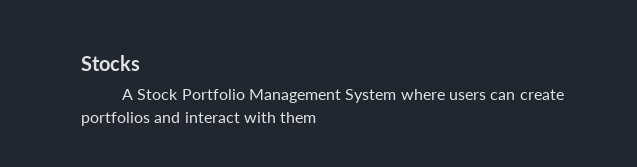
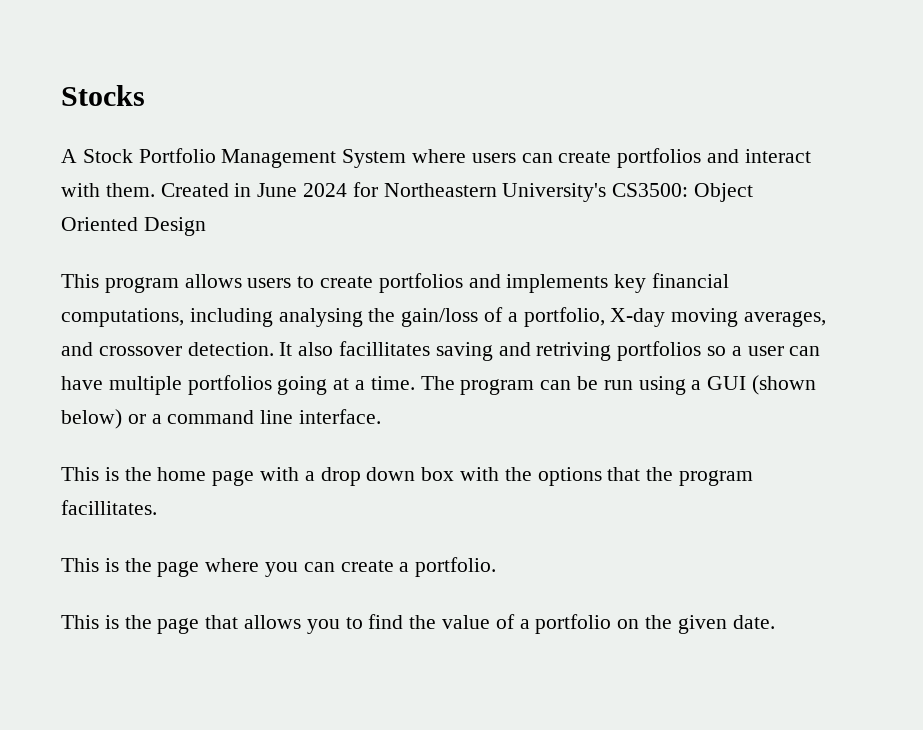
- A Stock Portfolio Management System where users can create portfolios and interact with them
+ A Stock Portfolio Management System where users can create portfolios and interact with them. Created in June 2024 for Northeastern University's CS3500: Object Oriented Design
+ This program allows users to create portfolios and implements key financial computations, including analysing the gain/loss of a portfolio, X-day moving averages, and crossover detection. It also facillitates saving and retriving portfolios so a user can have multiple portfolios going at a time. The program can be run using a GUI (shown below) or a command line interface.
+ This is the home page with a drop down box with the options that the program facillitates.
+ This is the page where you can create a portfolio.
+ This is the page that allows you to find the value of a portfolio on the given date.

